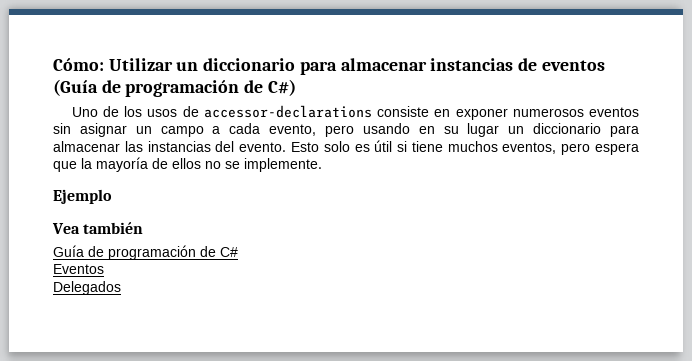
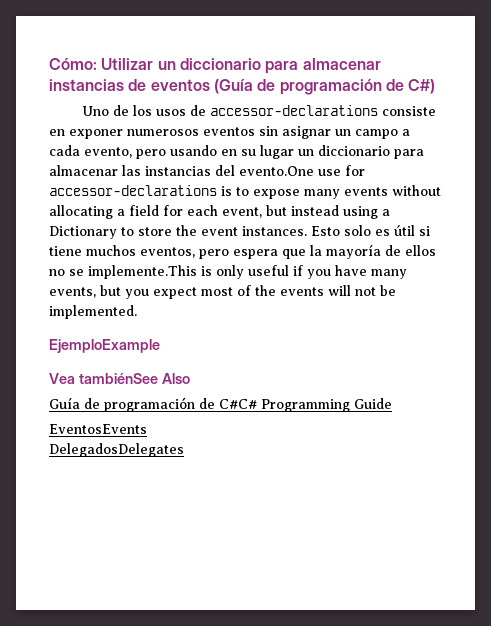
- Uno de los usos de accessor-declarations consiste en exponer numerosos eventos sin asignar un campo a cada evento, pero usando en su lugar un diccionario para almacenar las instancias del evento.
+ Uno de los usos de accessor-declarations consiste en exponer numerosos eventos sin asignar un campo a cada evento, pero usando en su lugar un diccionario para almacenar las instancias del evento.One use for accessor-declarations is to expose many events without allocating a field for each event, but instead using a Dictionary to store the event instances.
- Esto solo es útil si tiene muchos eventos, pero espera que la mayoría de ellos no se implemente.
- Ejemplo
+ Esto solo es útil si tiene muchos eventos, pero espera que la mayoría de ellos no se implemente.This is only useful if you have many events, but you expect most of the events will not be implemented.
+ EjemploExample
- Vea también
+ Vea tambiénSee Also
- Guía de programación de C#
- Eventos
- Delegados
+ Guía de programación de C#C# Programming Guide
+ EventosEvents
+ DelegadosDelegates

